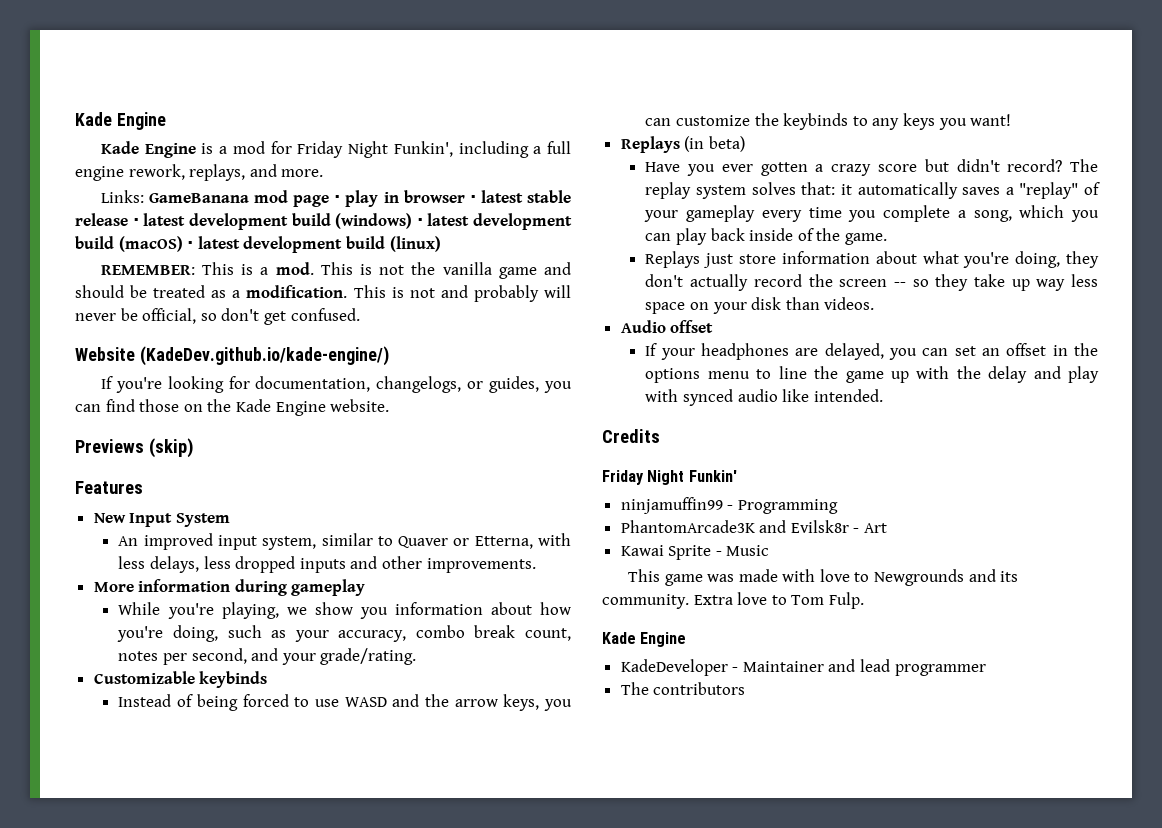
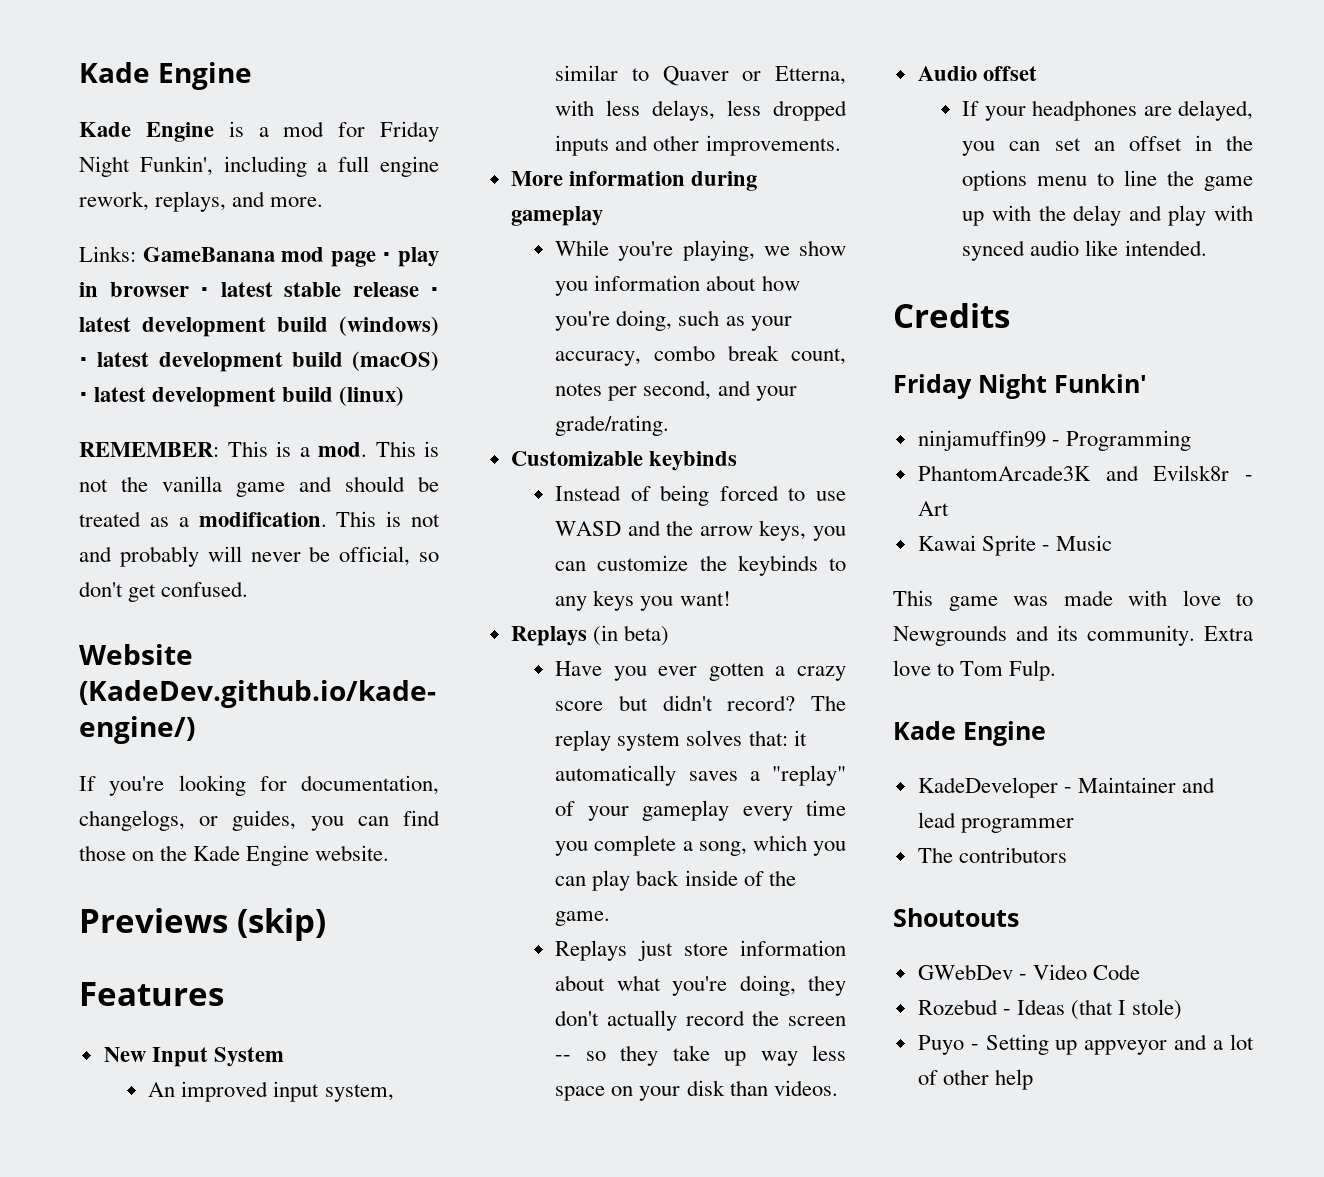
+ Shoutouts
+ GWebDev - Video Code
+ Rozebud - Ideas (that I stole)
+ Puyo - Setting up appveyor and a lot of other help

